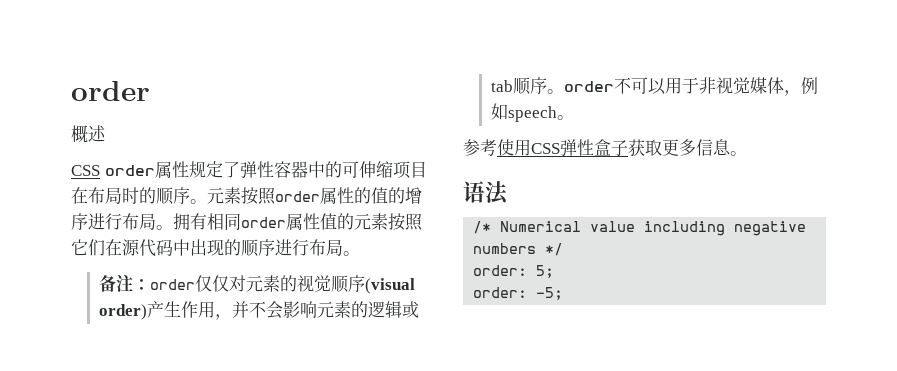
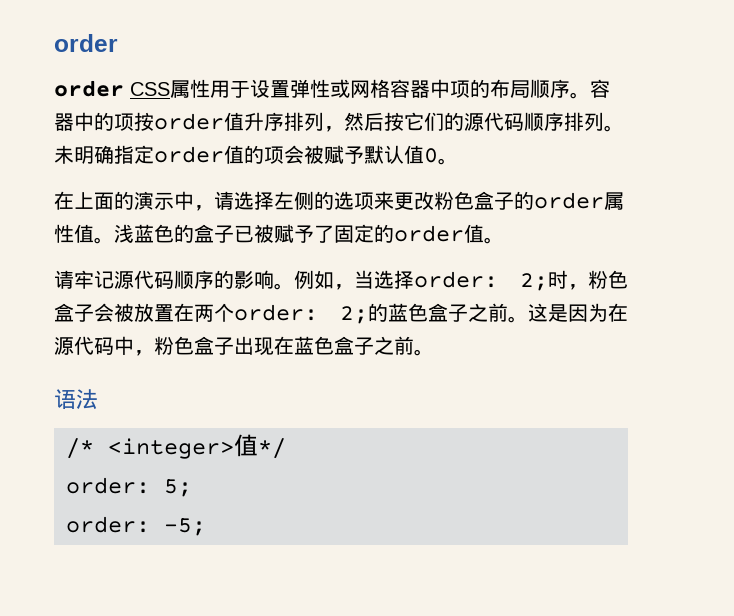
- 概述
- CSS order属性规定了弹性容器中的可伸缩项目在布局时的顺序。元素按照order属性的值的增序进行布局。拥有相同order属性值的元素按照它们在源代码中出现的顺序进行布局。
- 备注：order仅仅对元素的视觉顺序(visual order)产生作用，并不会影响元素的逻辑或tab顺序。order不可以用于非视觉媒体，例如speech。
- 参考使用CSS弹性盒子获取更多信息。
+ order CSS属性用于设置弹性或网格容器中项的布局顺序。容器中的项按order值升序排列，然后按它们的源代码顺序排列。未明确指定order值的项会被赋予默认值0。
+ 在上面的演示中，请选择左侧的选项来更改粉色盒子的order属性值。浅蓝色的盒子已被赋予了固定的order值。
+ 请牢记源代码顺序的影响。例如，当选择order: 2;时，粉色盒子会被放置在两个order: 2;的蓝色盒子之前。这是因为在源代码中，粉色盒子出现在蓝色盒子之前。
  语法
- /* Numerical value including negative numbers */
+ /* <integer>值*/

